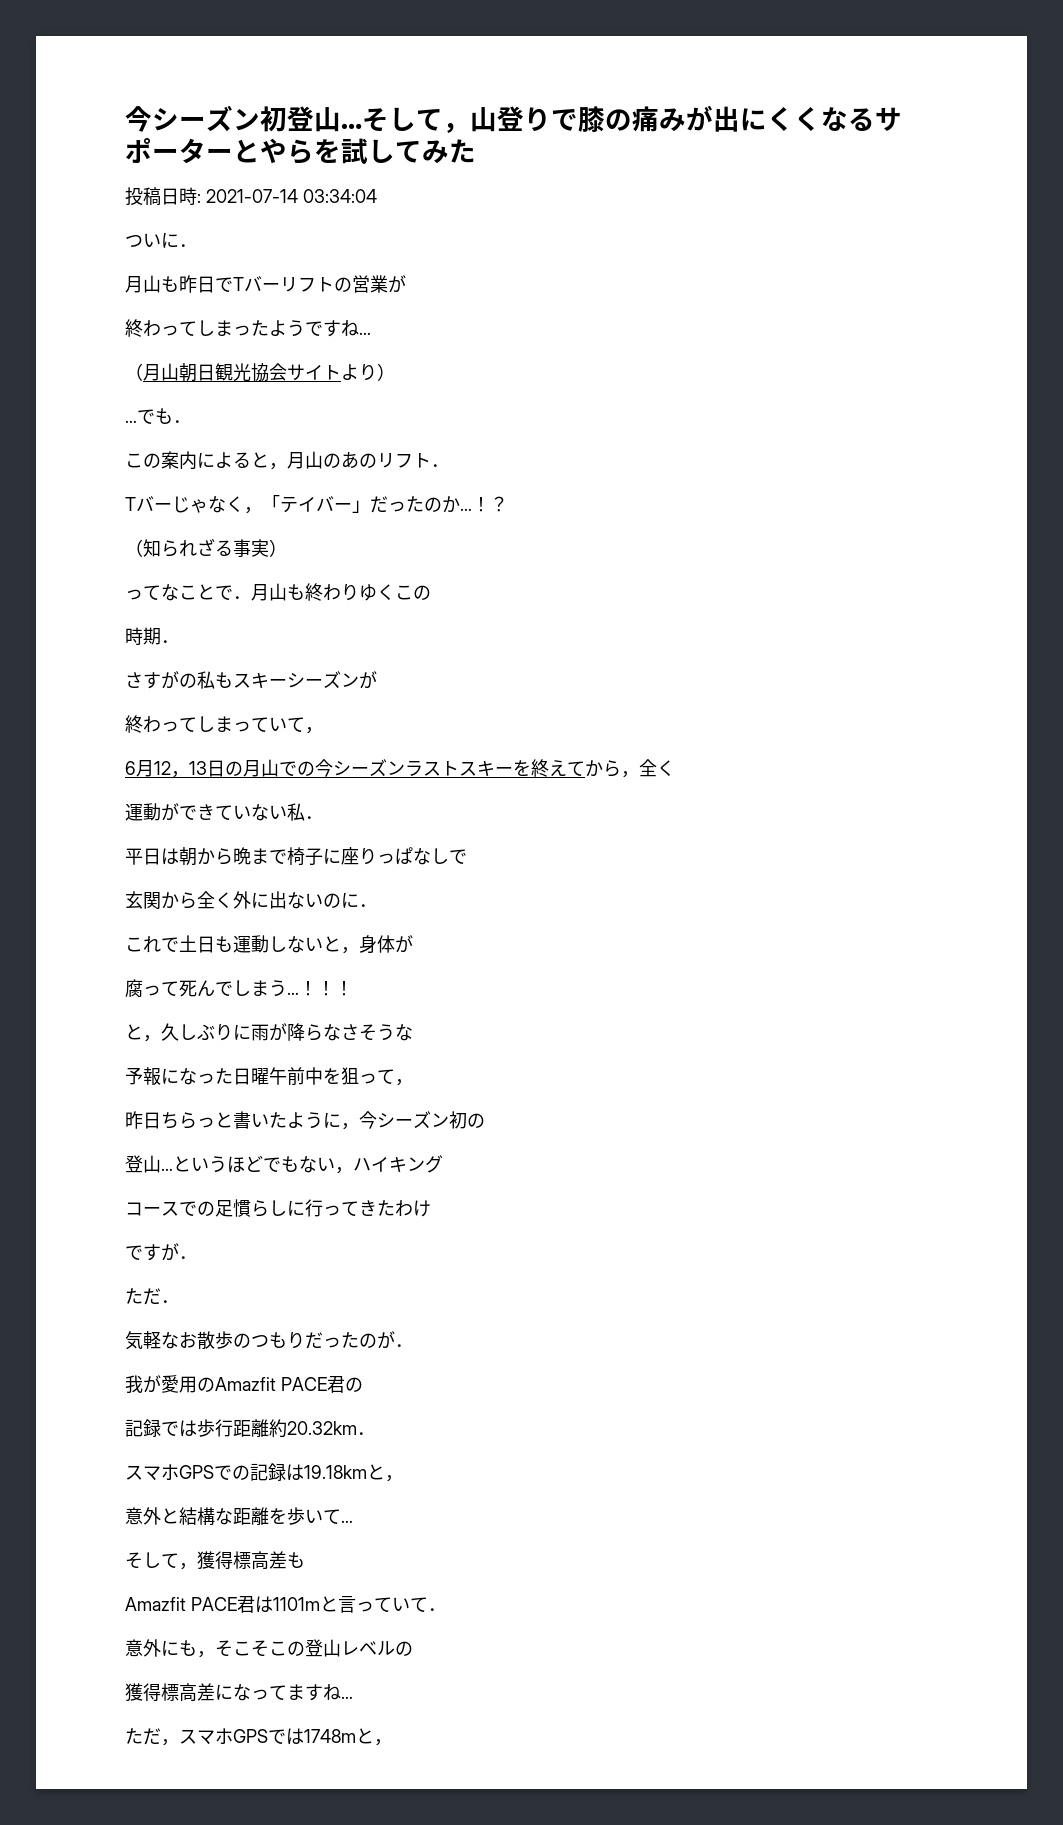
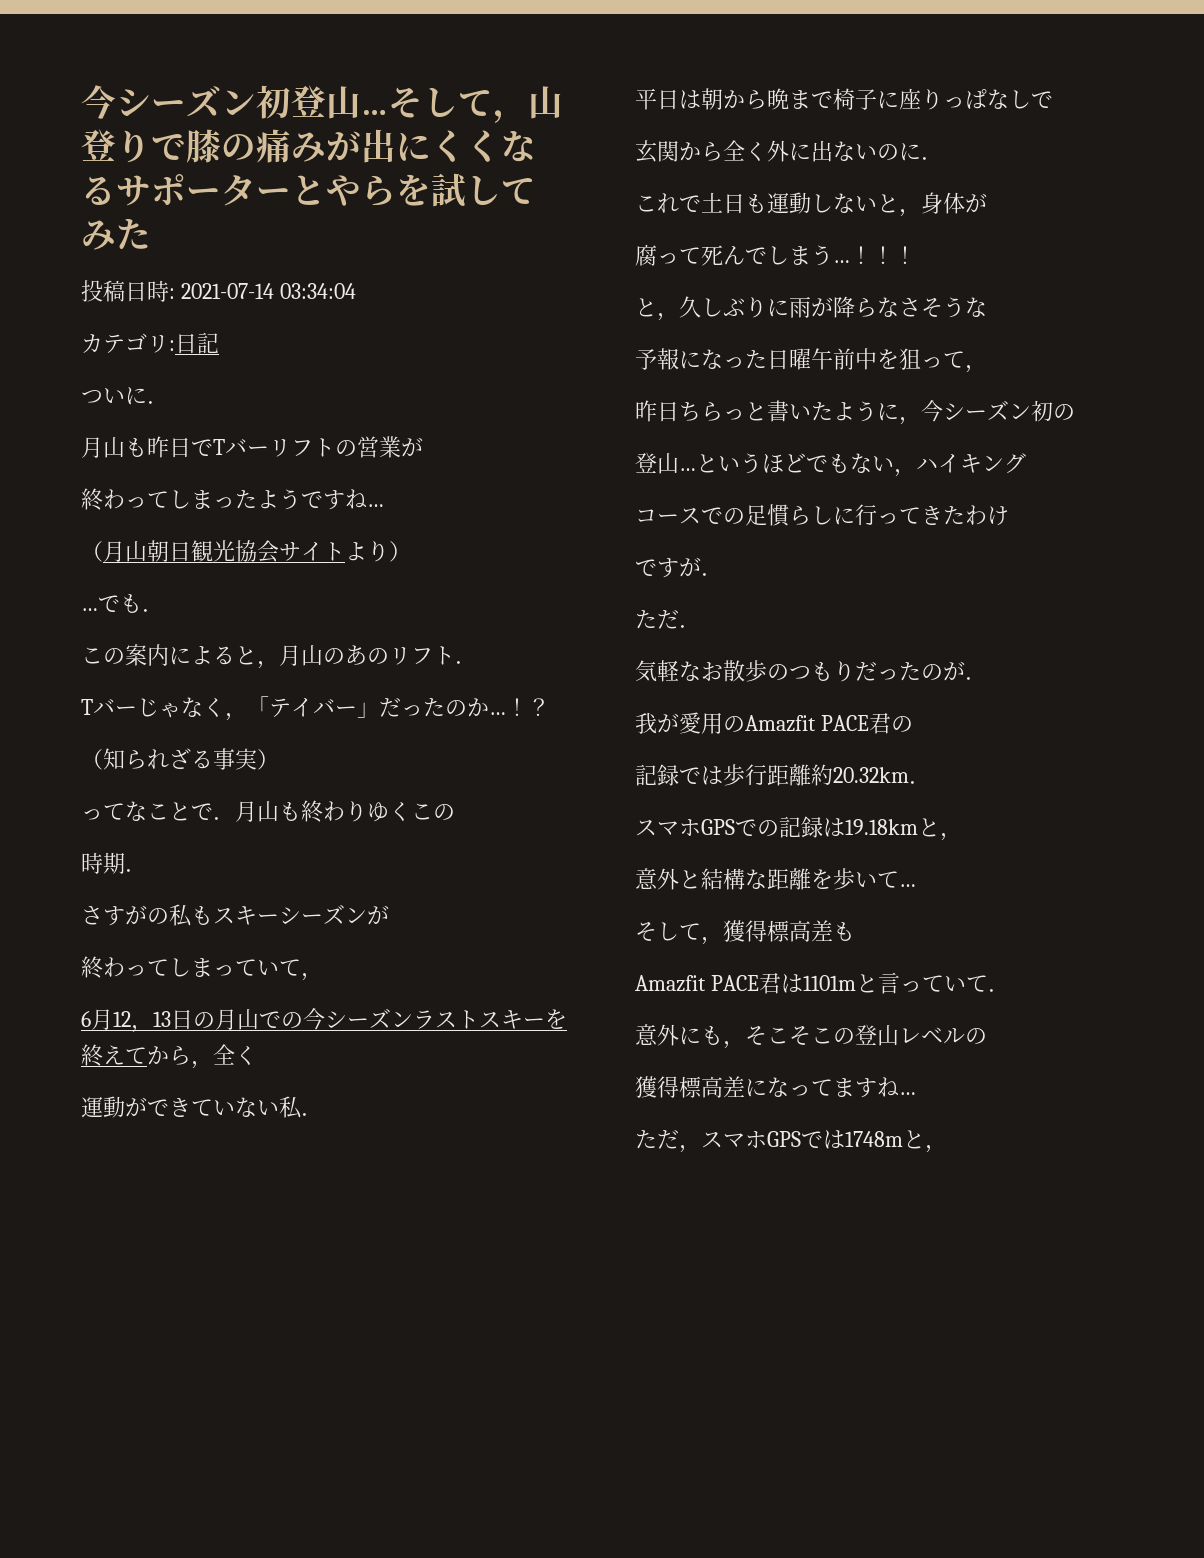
+ カテゴリ:日記

